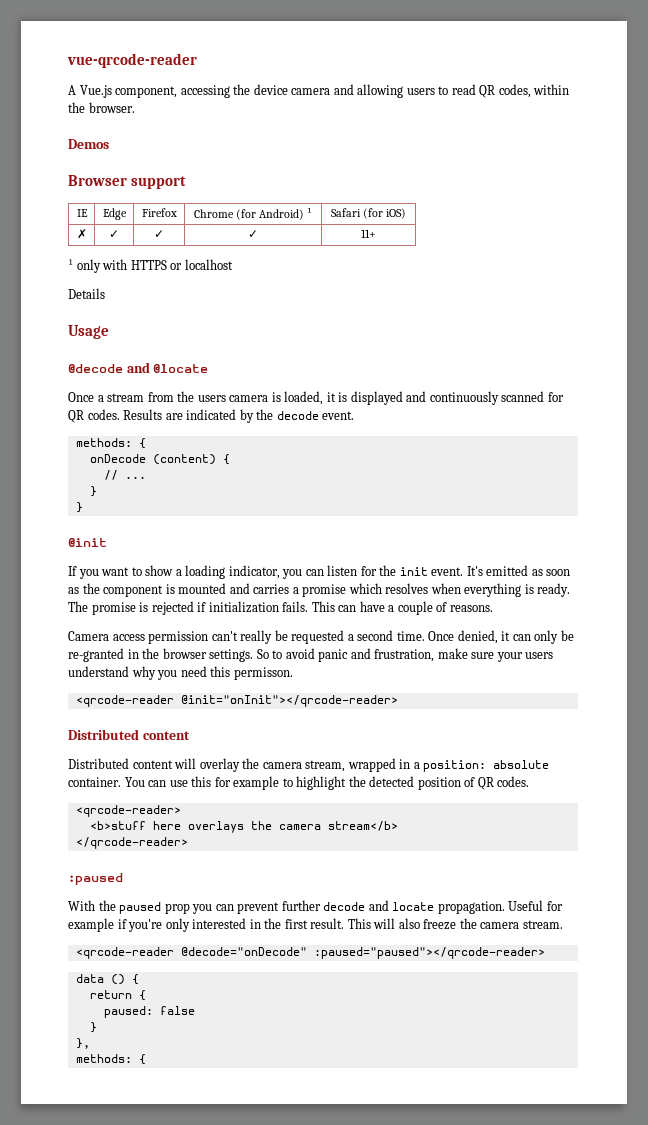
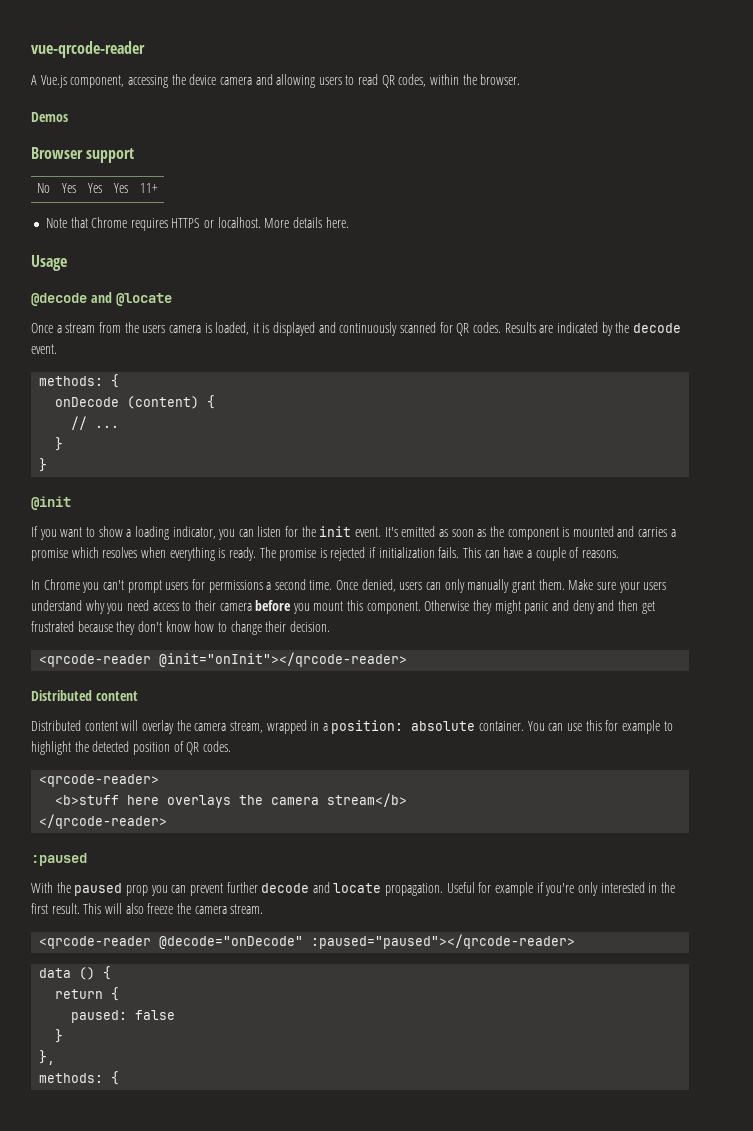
- IE | Edge | Firefox | Chrome (for Android) ¹ | Safari (for iOS)
- ✗ | ✓ | ✓ | ✓ | 11+
- ¹ only with HTTPS or localhost
- Details
+ No | Yes | Yes | Yes | 11+
+ Note that Chrome requires HTTPS or localhost. More details here.
- Camera access permission can't really be requested a second time.
+ In Chrome you can't prompt users for permissions a second time.
- Once denied, it can only be re-granted in the browser settings. So to avoid panic and frustration, make sure your users understand why you need this permisson.
+ Once denied, users can only manually grant them. Make sure your users understand why you need access to their camera before you mount this component. Otherwise they might panic and deny and then get frustrated because they don't know how to change their decision.

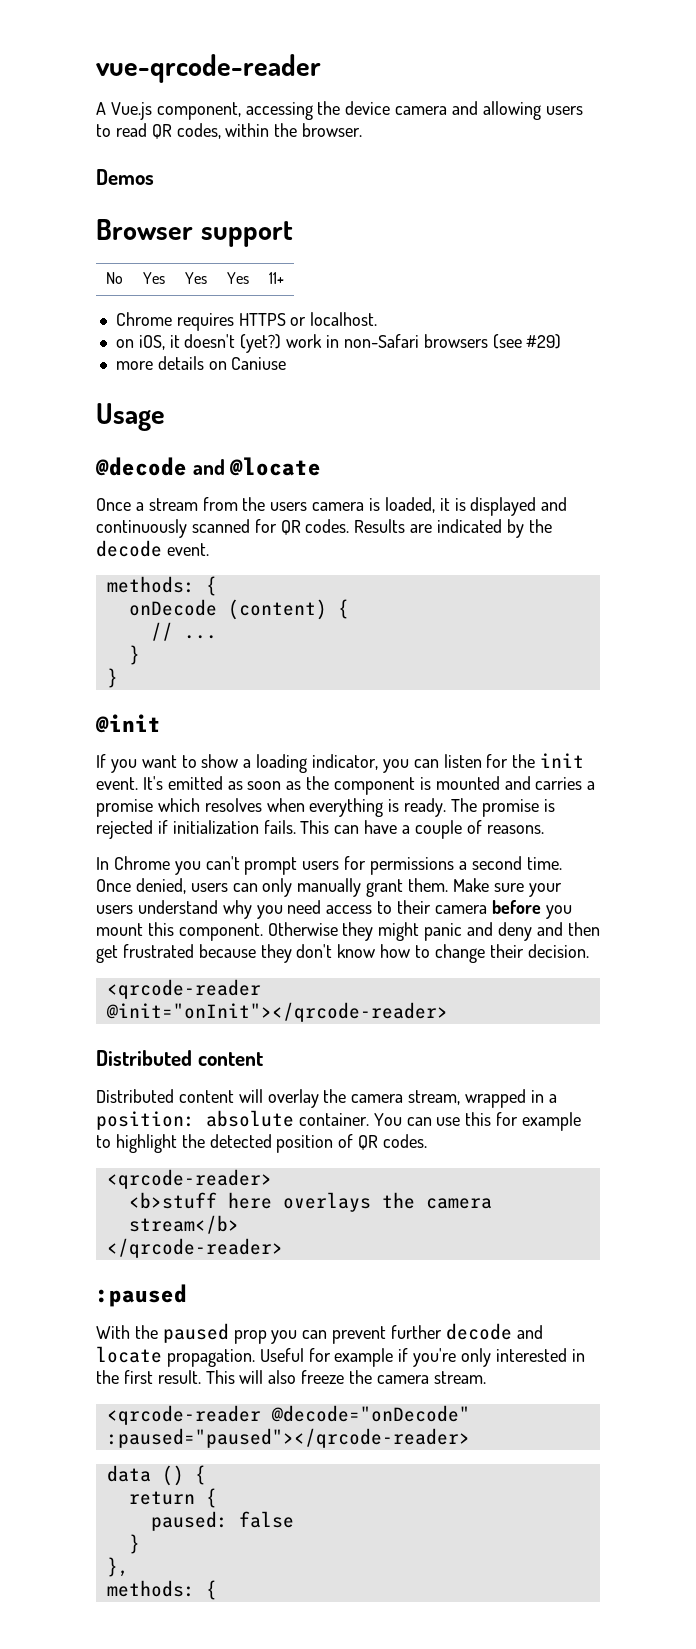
- Note that Chrome requires HTTPS or localhost. More details here.
+ Chrome requires HTTPS or localhost.
+ on iOS, it doesn't (yet?) work in non-Safari browsers (see #29)
+ more details on Caniuse

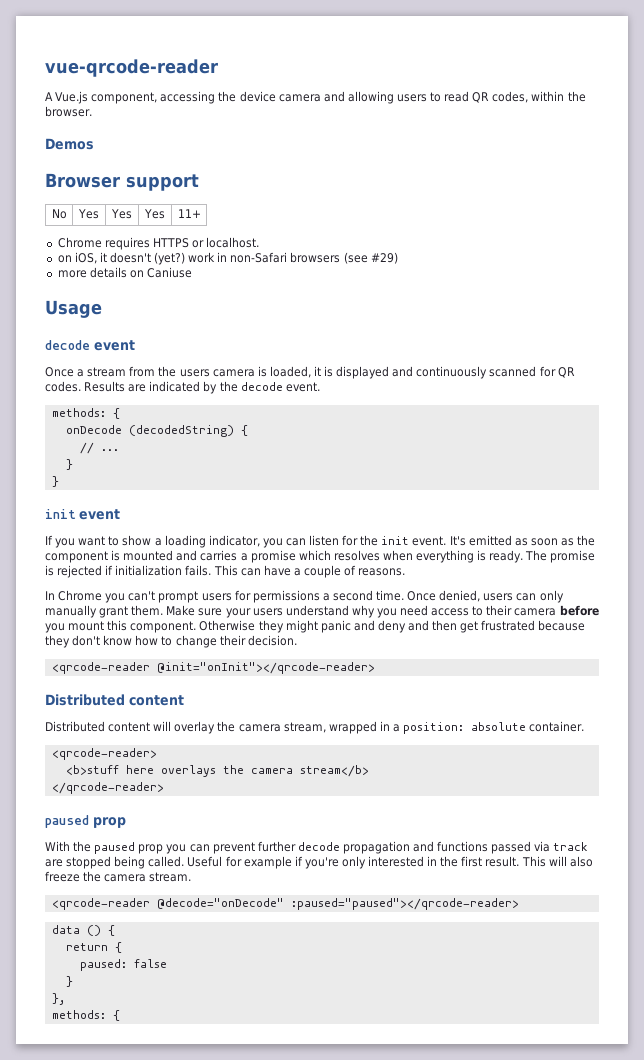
- @decode and @locate
+ decode event
- onDecode (content) {
+ onDecode (decodedString) {
- @init
+ init event
- You can use this for example to highlight the detected position of QR codes.
  </qrcode-reader>
- :paused
+ paused prop
- With the paused prop you can prevent further decode and locate propagation.
+ With the paused prop you can prevent further decode propagation and functions passed via track are stopped being called.

